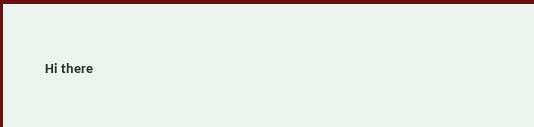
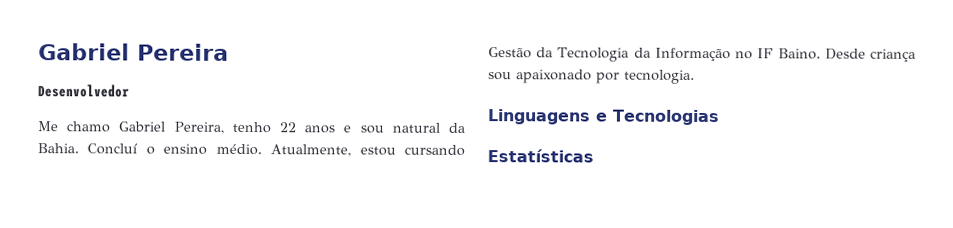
- Hi there
+ Gabriel Pereira
+ Desenvolvedor
+ Me chamo Gabriel Pereira, tenho 22 anos e sou natural da Bahia. Concluí o ensino médio. Atualmente, estou cursando Gestão da Tecnologia da Informação no IF Baino. Desde criança sou apaixonado por tecnologia.
+ Linguagens e Tecnologias
+ Estatísticas

